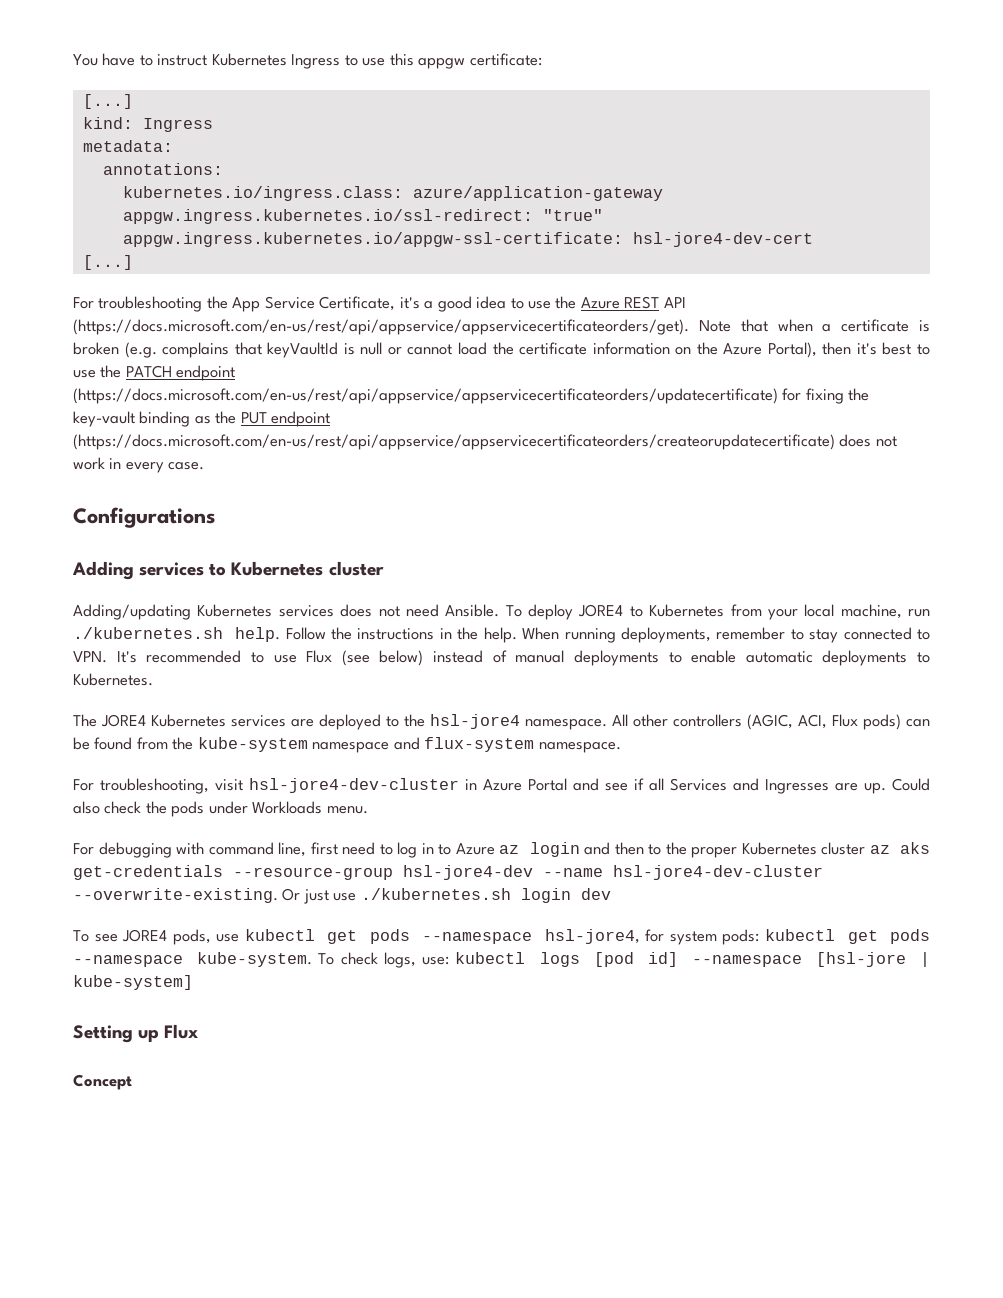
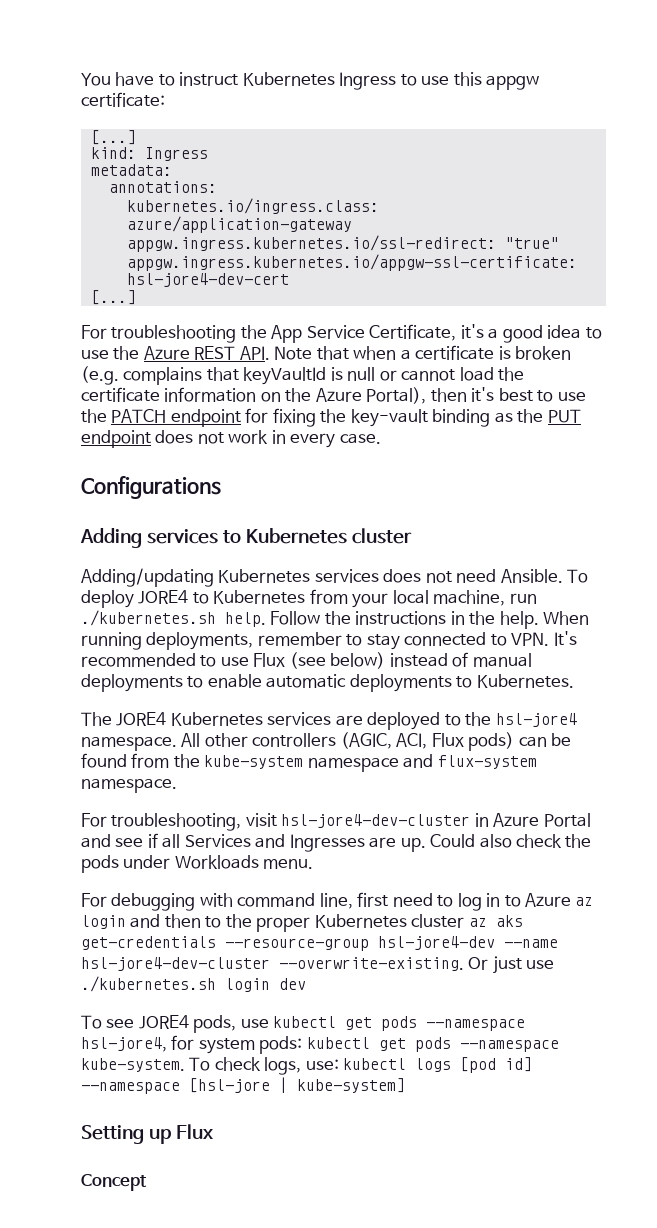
- For troubleshooting the App Service Certificate, it's a good idea to use the Azure REST API (https://docs.microsoft.com/en-us/rest/api/appservice/appservicecertificateorders/get). Note that when a certificate is broken (e.g. complains that keyVaultId is null or cannot load the certificate information on the Azure Portal), then it's best to use the PATCH endpoint (https://docs.microsoft.com/en-us/rest/api/appservice/appservicecertificateorders/updatecertificate) for fixing the key-vault binding as the PUT endpoint (https://docs.microsoft.com/en-us/rest/api/appservice/appservicecertificateorders/createorupdatecertificate) does not work in every case.
+ For troubleshooting the App Service Certificate, it's a good idea to use the Azure REST API. Note that when a certificate is broken (e.g. complains that keyVaultId is null or cannot load the certificate information on the Azure Portal), then it's best to use the PATCH endpoint for fixing the key-vault binding as the PUT endpoint does not work in every case.

